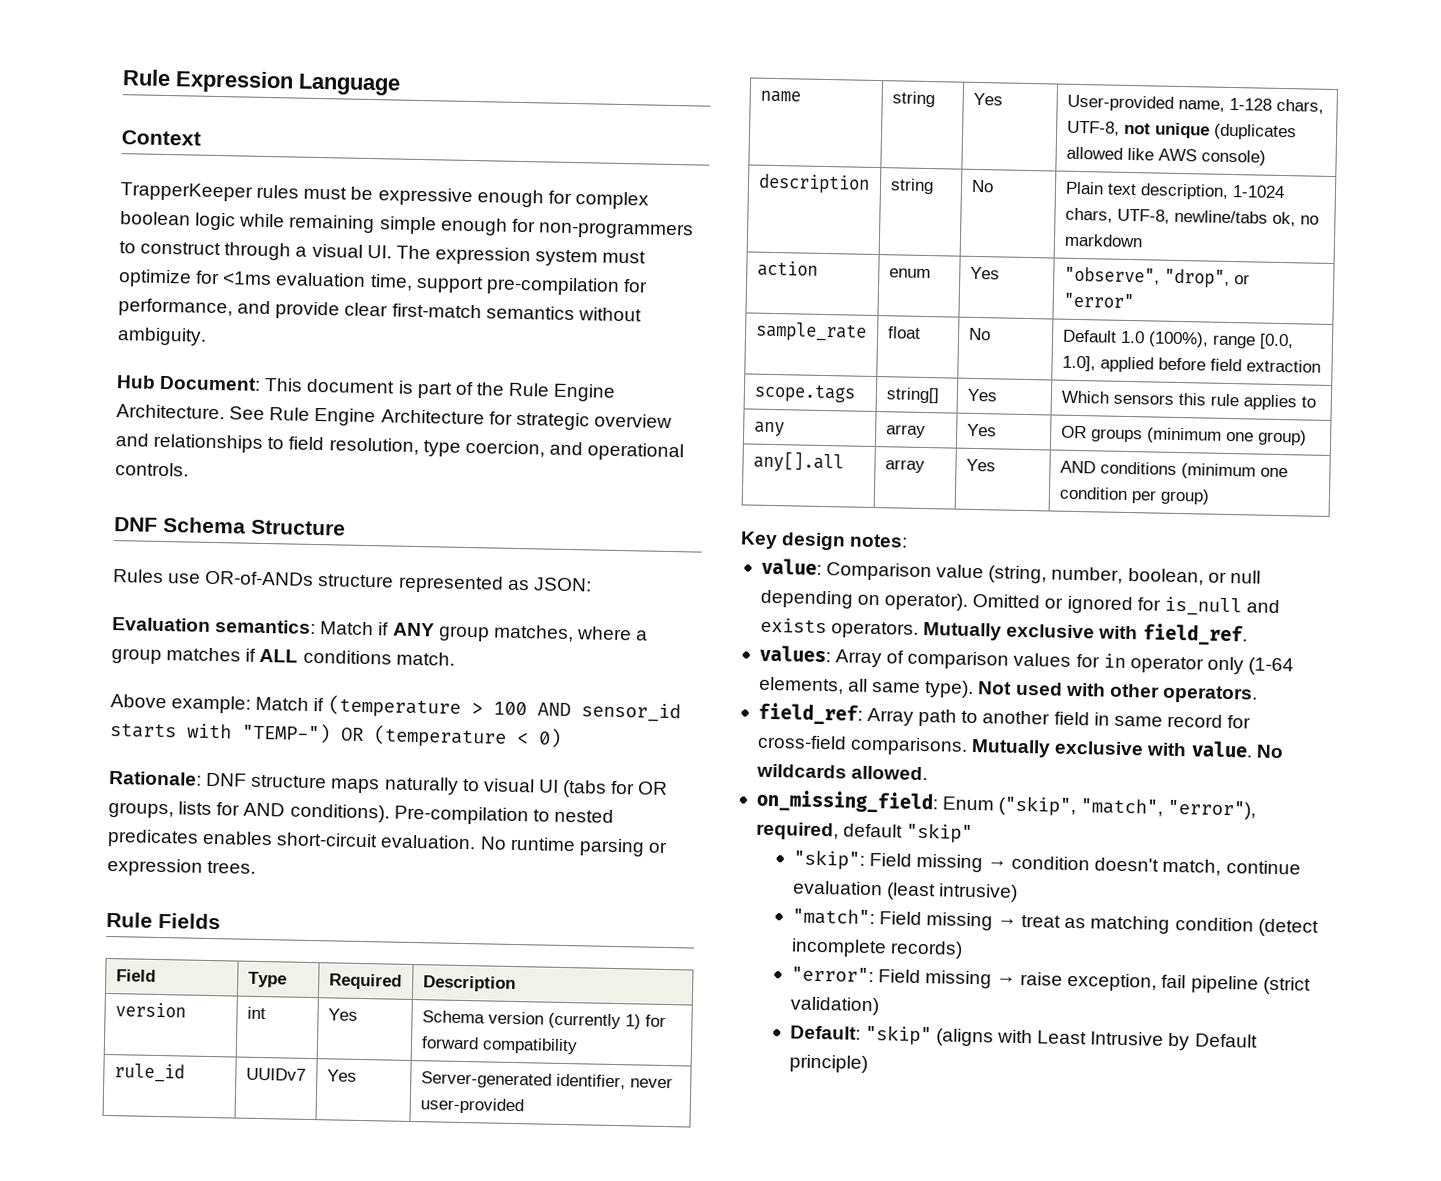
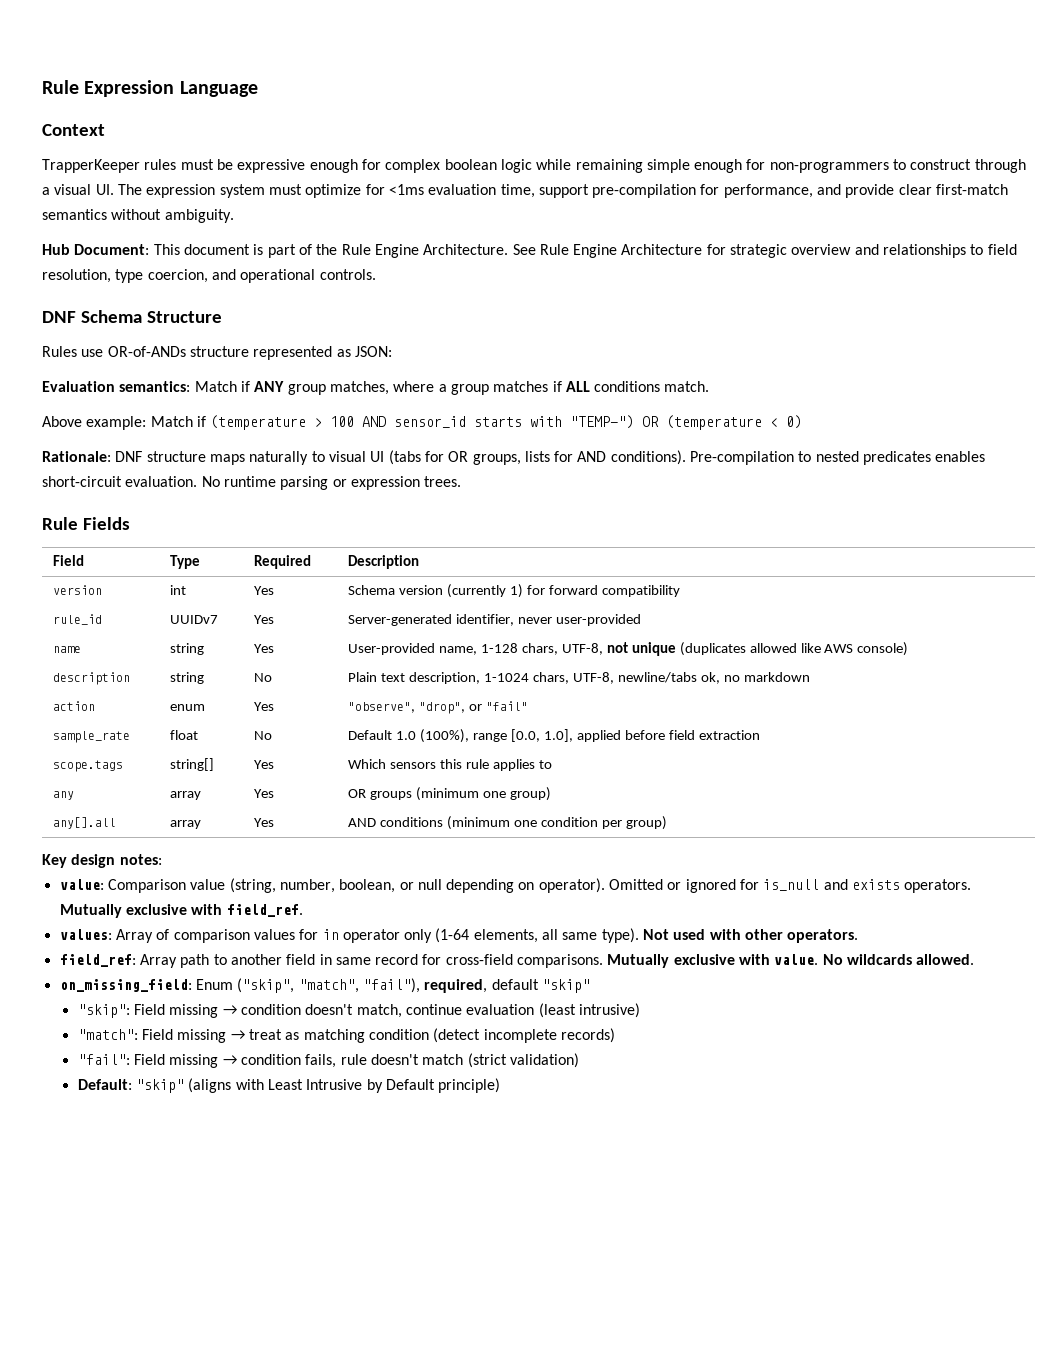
- action | enum | Yes | "observe", "drop", or "error"
+ action | enum | Yes | "observe", "drop", or "fail"
- on_missing_field: Enum ("skip", "match", "error"), required, default "skip"
+ on_missing_field: Enum ("skip", "match", "fail"), required, default "skip"
- "error": Field missing → raise exception, fail pipeline (strict validation)
+ "fail": Field missing → condition fails, rule doesn't match (strict validation)

